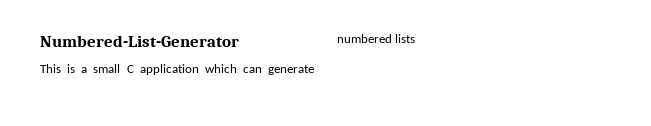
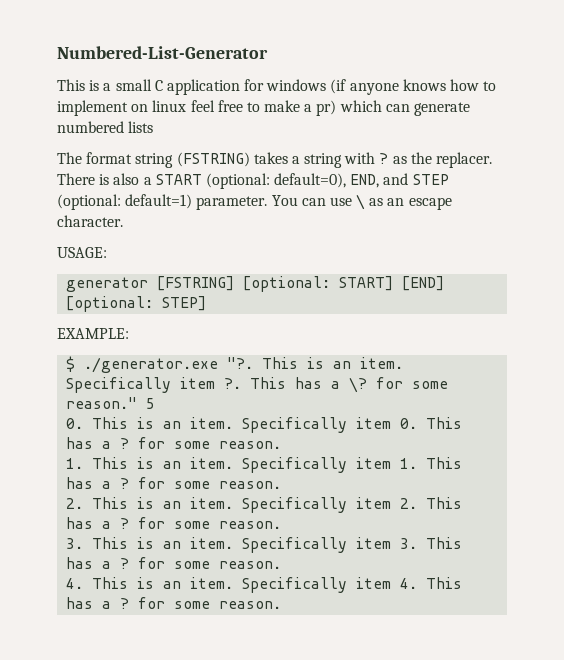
- This is a small C application which can generate numbered lists
+ This is a small C application for windows (if anyone knows how to implement on linux feel free to make a pr) which can generate numbered lists
+ The format string (FSTRING) takes a string with ? as the replacer. There is also a START (optional: default=0), END, and STEP (optional: default=1) parameter. You can use \ as an escape character.
+ USAGE:
+ generator [FSTRING] [optional: START] [END] [optional: STEP]
+ EXAMPLE:
+ $ ./generator.exe "?. This is an item. Specifically item ?. This has a \? for some reason." 5
+ 0. This is an item. Specifically item 0. This has a ? for some reason.
+ 1. This is an item. Specifically item 1. This has a ? for some reason.
+ 2. This is an item. Specifically item 2. This has a ? for some reason.
+ 3. This is an item. Specifically item 3. This has a ? for some reason.
+ 4. This is an item. Specifically item 4. This has a ? for some reason.

